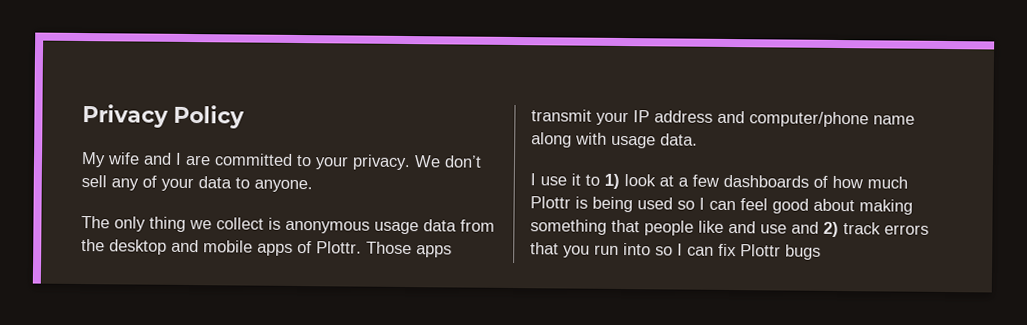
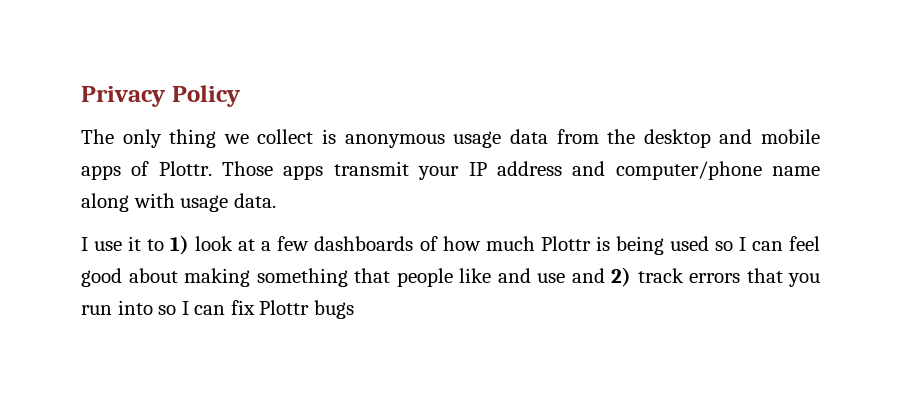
- My wife and I are committed to your privacy. We don’t sell any of your data to anyone.

